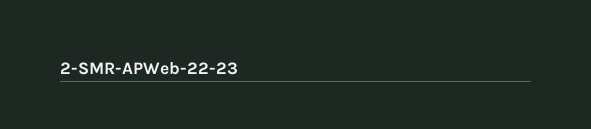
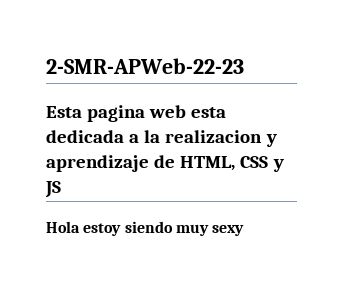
+ Esta pagina web esta dedicada a la realizacion y aprendizaje de HTML, CSS y JS
+ Hola estoy siendo muy sexy

